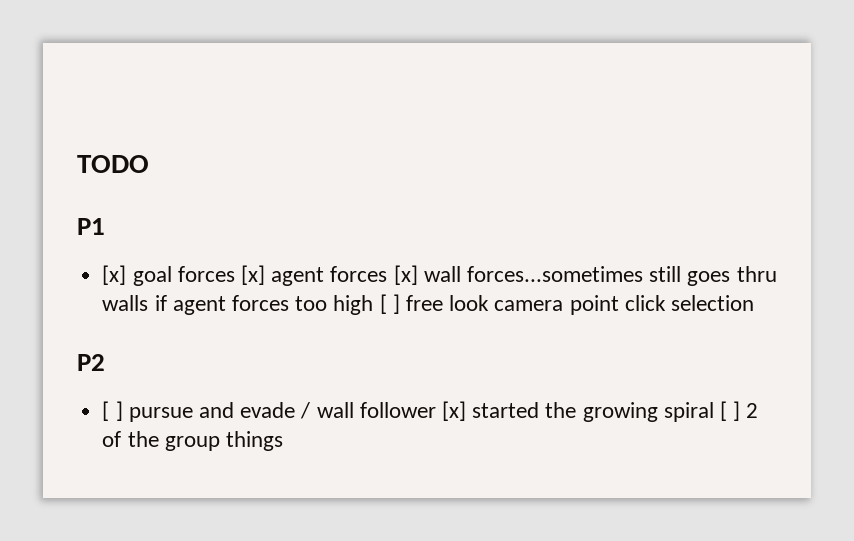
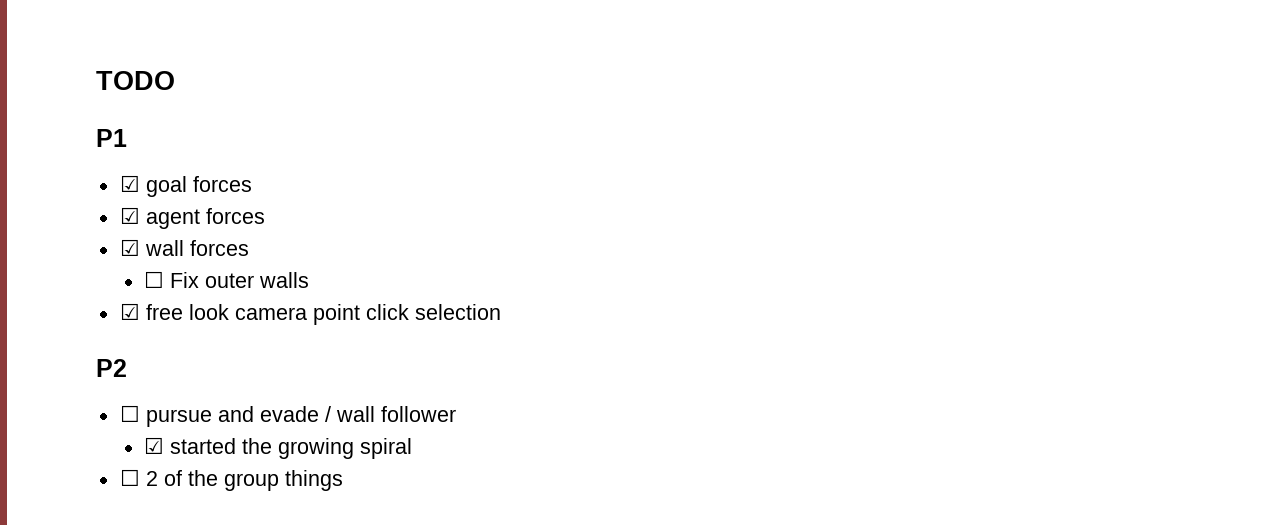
- [x] goal forces [x] agent forces [x] wall forces...sometimes still goes thru walls if agent forces too high [ ] free look camera point click selection
+ ☑ goal forces
+ ☑ agent forces
+ ☑ wall forces
+ ☐ Fix outer walls
+ ☑ free look camera point click selection
- [ ] pursue and evade / wall follower [x] started the growing spiral [ ] 2 of the group things
+ ☐ pursue and evade / wall follower
+ ☑ started the growing spiral
+ ☐ 2 of the group things

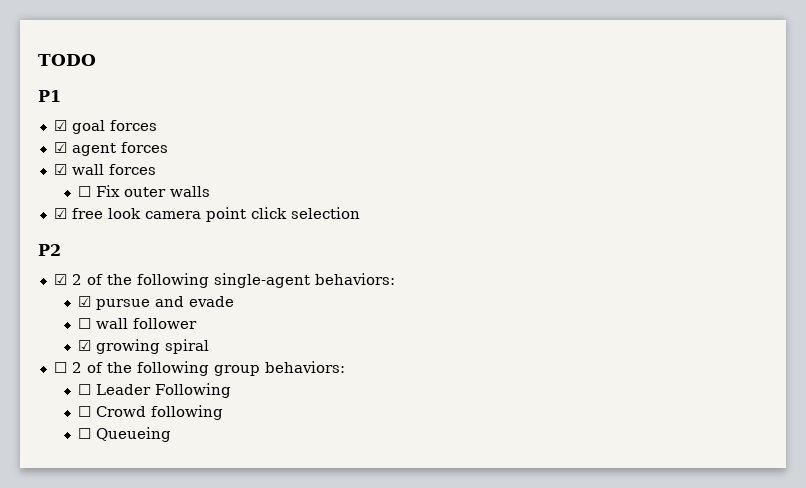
- ☐ pursue and evade / wall follower
+ ☑ 2 of the following single-agent behaviors:
+ ☑ pursue and evade
+ ☐ wall follower
- ☑ started the growing spiral
+ ☑ growing spiral
- ☐ 2 of the group things
+ ☐ 2 of the following group behaviors:
+ ☐ Leader Following
+ ☐ Crowd following
+ ☐ Queueing

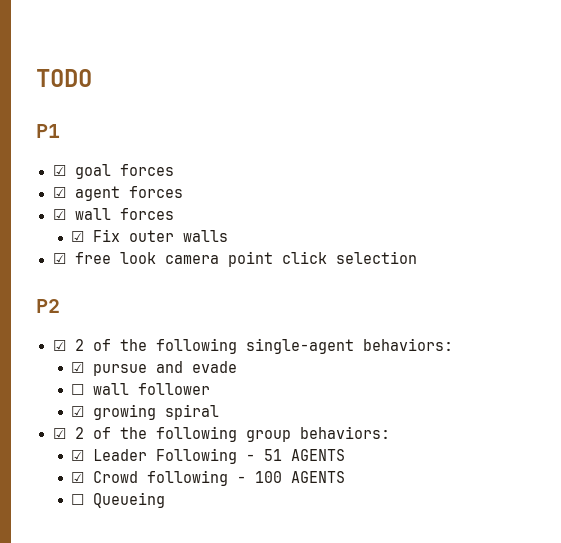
- ☐ Fix outer walls
+ ☑ Fix outer walls
- ☐ 2 of the following group behaviors:
+ ☑ 2 of the following group behaviors:
- ☐ Leader Following
- ☐ Crowd following
+ ☑ Leader Following - 51 AGENTS
+ ☑ Crowd following - 100 AGENTS

